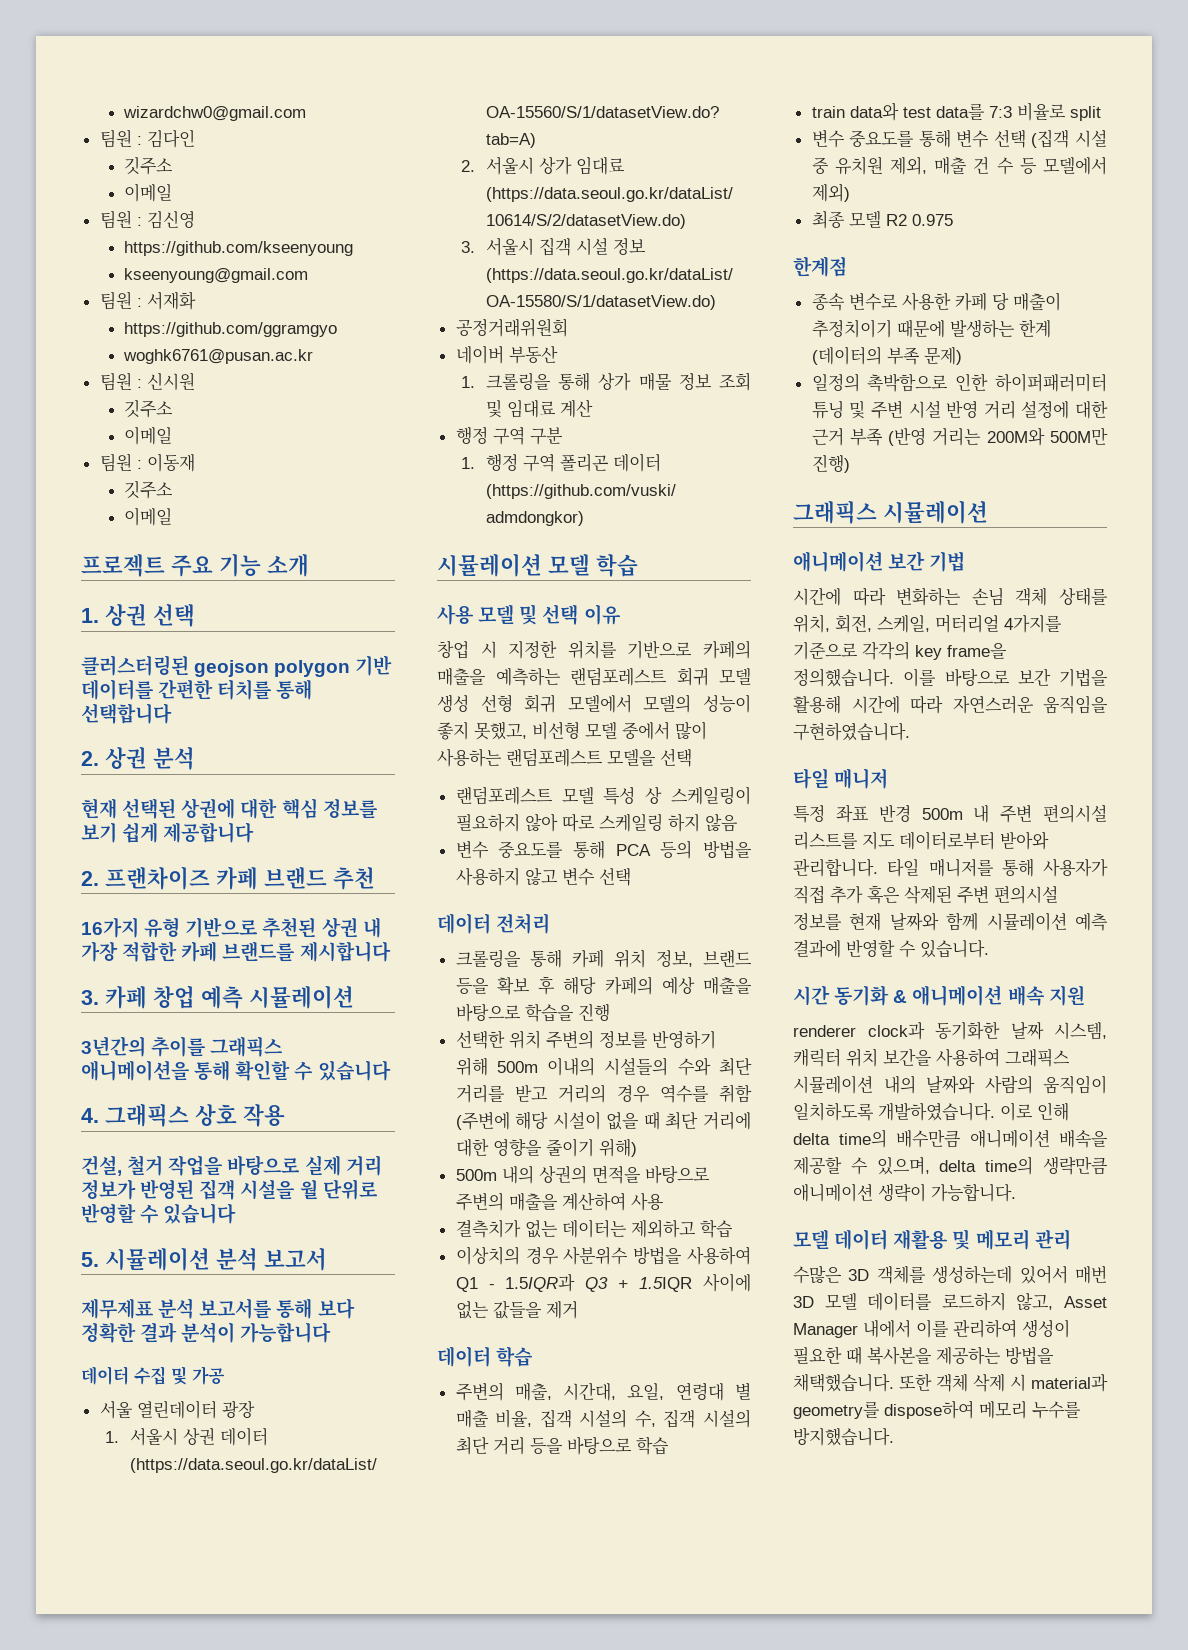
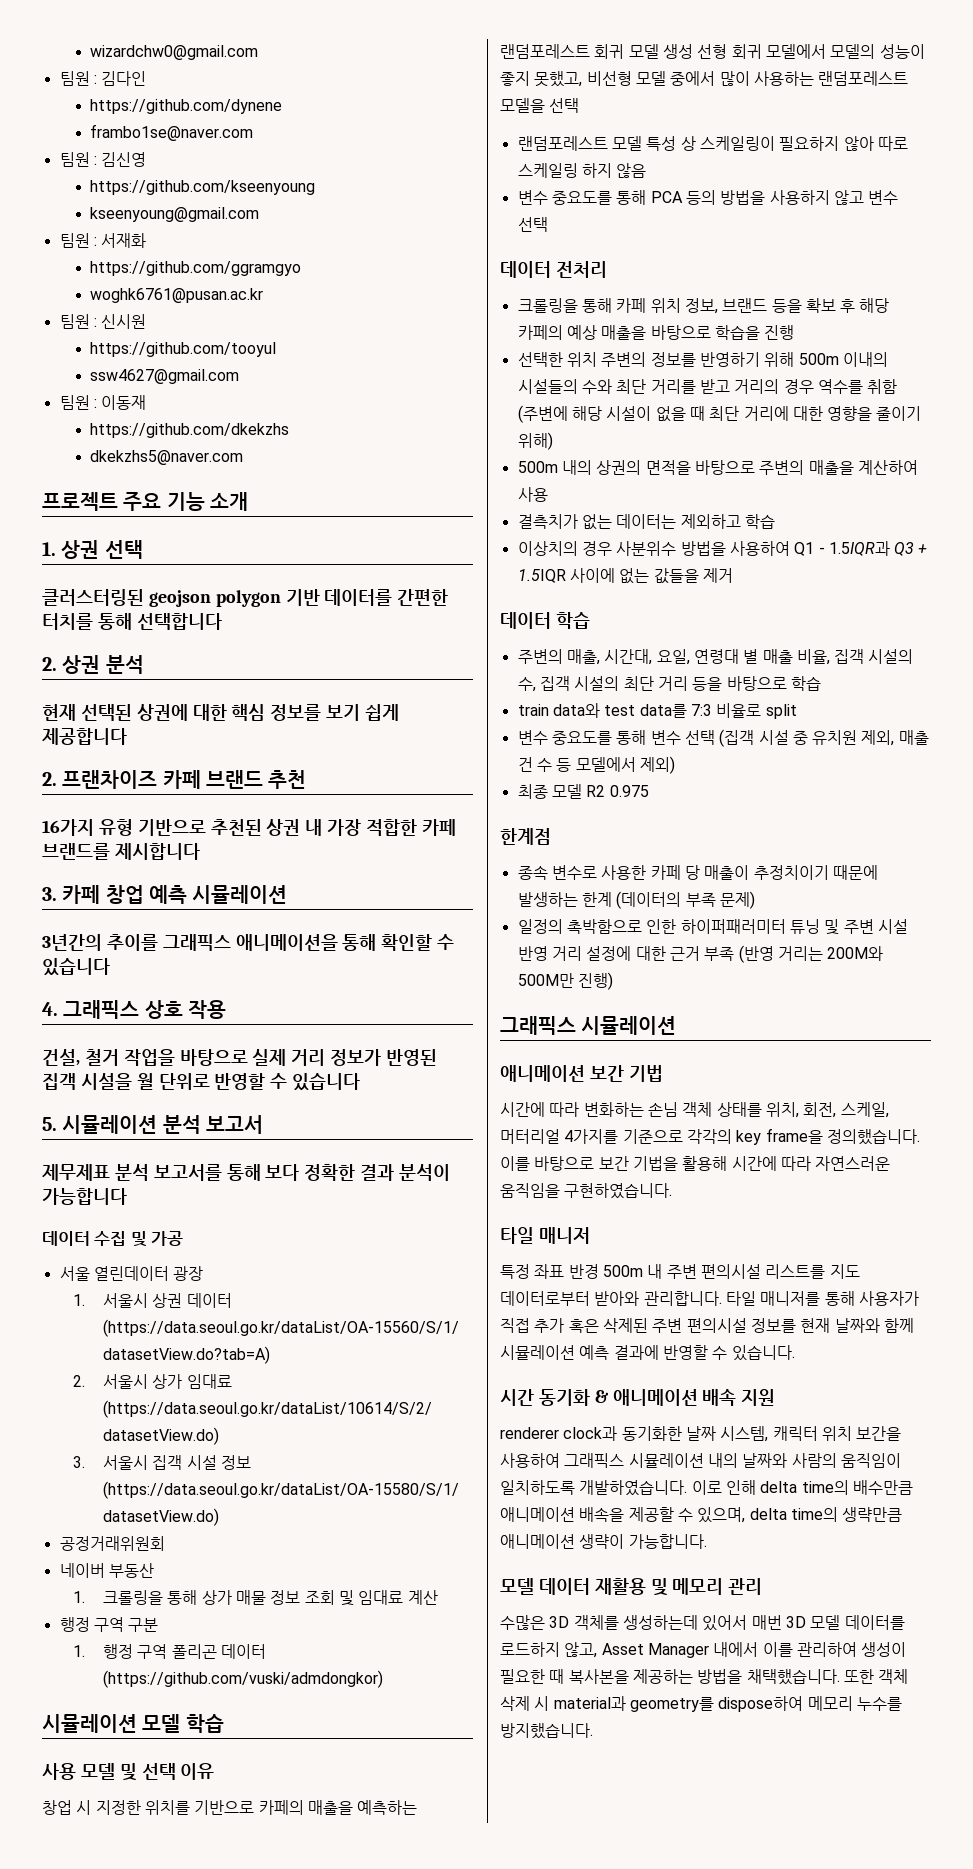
  팀원 : 김다인
- 깃주소
- 이메일
+ https://github.com/dynene
+ frambo1se@naver.com
  팀원 : 신시원
- 깃주소
- 이메일
+ https://github.com/tooyul
+ ssw4627@gmail.com
  팀원 : 이동재
- 깃주소
- 이메일
+ https://github.com/dkekzhs
+ dkekzhs5@naver.com

